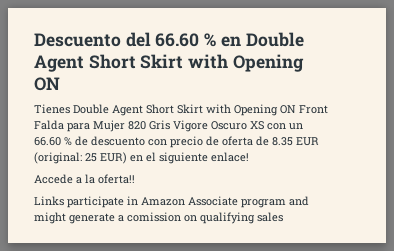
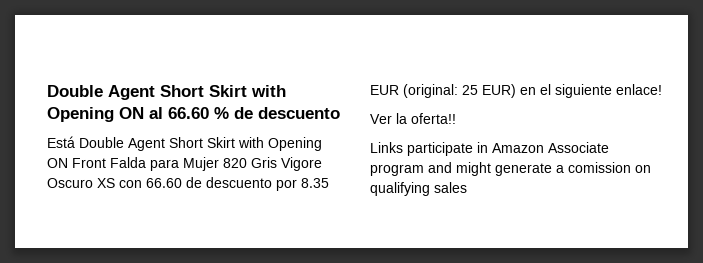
- Descuento del 66.60 % en Double Agent Short Skirt with Opening ON
- Tienes Double Agent Short Skirt with Opening ON Front Falda para Mujer 820 Gris Vigore Oscuro XS con un 66.60 % de descuento con precio de oferta de 8.35 EUR (original: 25 EUR) en el siguiente enlace!
+ Double Agent Short Skirt with Opening ON al 66.60 % de descuento
+ Está Double Agent Short Skirt with Opening ON Front Falda para Mujer 820 Gris Vigore Oscuro XS con 66.60 de descuento por 8.35 EUR (original: 25 EUR) en el siguiente enlace!
- Accede a la oferta!!
+ Ver la oferta!!

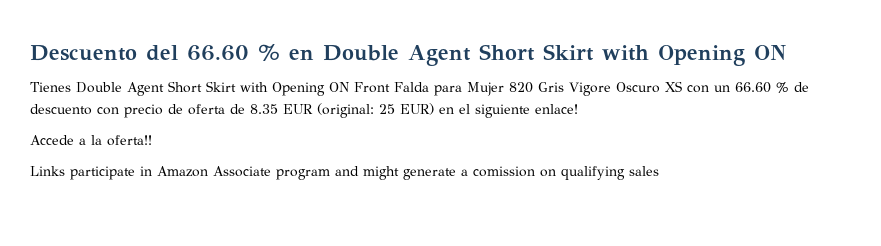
- Double Agent Short Skirt with Opening ON al 66.60 % de descuento
- Está Double Agent Short Skirt with Opening ON Front Falda para Mujer 820 Gris Vigore Oscuro XS con 66.60 de descuento por 8.35 EUR (original: 25 EUR) en el siguiente enlace!
+ Descuento del 66.60 % en Double Agent Short Skirt with Opening ON
+ Tienes Double Agent Short Skirt with Opening ON Front Falda para Mujer 820 Gris Vigore Oscuro XS con un 66.60 % de descuento con precio de oferta de 8.35 EUR (original: 25 EUR) en el siguiente enlace!
- Ver la oferta!!
+ Accede a la oferta!!

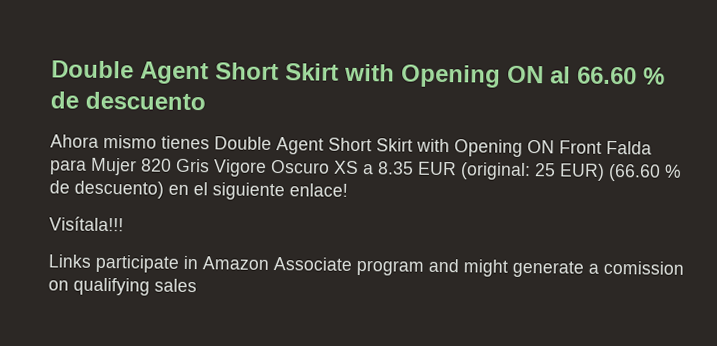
- Descuento del 66.60 % en Double Agent Short Skirt with Opening ON
- Tienes Double Agent Short Skirt with Opening ON Front Falda para Mujer 820 Gris Vigore Oscuro XS con un 66.60 % de descuento con precio de oferta de 8.35 EUR (original: 25 EUR) en el siguiente enlace!
+ Double Agent Short Skirt with Opening ON al 66.60 % de descuento
+ Ahora mismo tienes Double Agent Short Skirt with Opening ON Front Falda para Mujer 820 Gris Vigore Oscuro XS a 8.35 EUR (original: 25 EUR) (66.60 % de descuento) en el siguiente enlace!
- Accede a la oferta!!
+ Visítala!!!

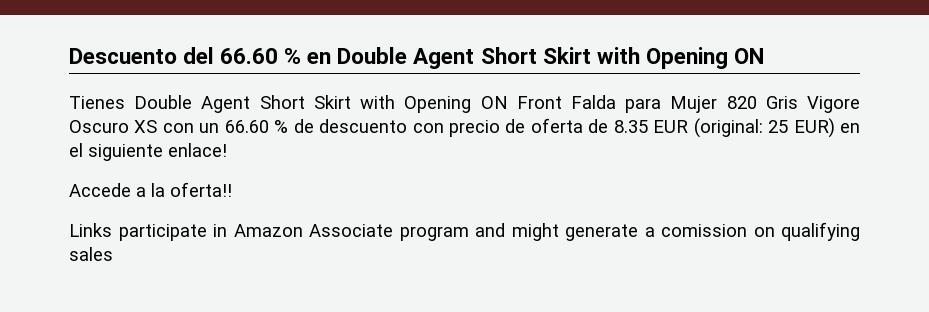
- Double Agent Short Skirt with Opening ON al 66.60 % de descuento
- Ahora mismo tienes Double Agent Short Skirt with Opening ON Front Falda para Mujer 820 Gris Vigore Oscuro XS a 8.35 EUR (original: 25 EUR) (66.60 % de descuento) en el siguiente enlace!
+ Descuento del 66.60 % en Double Agent Short Skirt with Opening ON
+ Tienes Double Agent Short Skirt with Opening ON Front Falda para Mujer 820 Gris Vigore Oscuro XS con un 66.60 % de descuento con precio de oferta de 8.35 EUR (original: 25 EUR) en el siguiente enlace!
- Visítala!!!
+ Accede a la oferta!!

